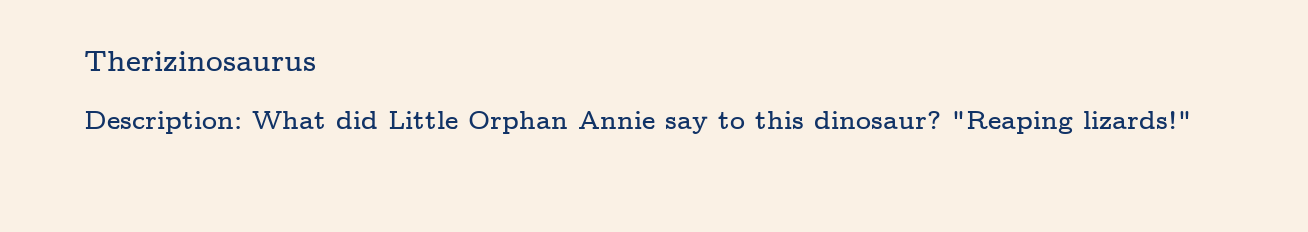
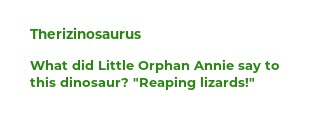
- Description: What did Little Orphan Annie say to this dinosaur?
+ What did Little Orphan Annie say to this dinosaur?

